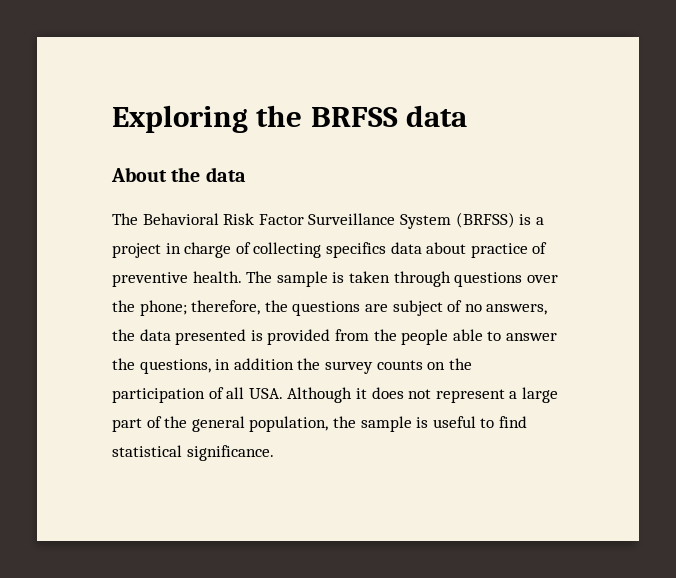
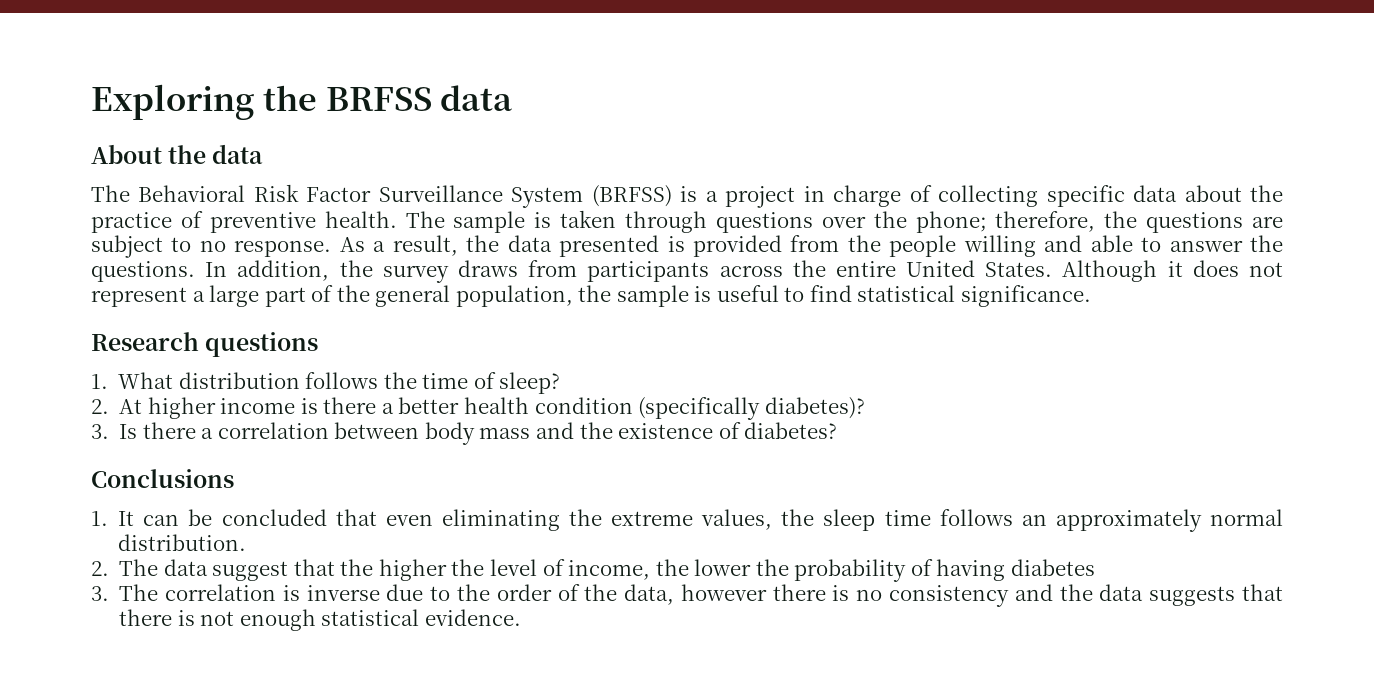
- The Behavioral Risk Factor Surveillance System (BRFSS) is a project in charge of collecting specifics data about practice of preventive health.
+ The Behavioral Risk Factor Surveillance System (BRFSS) is a project in charge of collecting specific data about the practice of preventive health.
- The sample is taken through questions over the phone; therefore, the questions are subject of no answers, the data presented is provided from the people able to answer the questions, in addition the survey counts on the participation of all USA. Although it does not represent a large part of the general population, the sample is useful to find statistical significance.
+ The sample is taken through questions over the phone; therefore, the questions are subject to no response. As a result, the data presented is provided from the people willing and able to answer the questions. In addition, the survey draws from participants across the entire United States. Although it does not represent a large part of the general population, the sample is useful to find statistical significance.
+ Research questions
+ 1. What distribution follows the time of sleep?
+ 2. At higher income is there a better health condition (specifically diabetes)?
+ 3. Is there a correlation between body mass and the existence of diabetes?
+ Conclusions
+ 1. It can be concluded that even eliminating the extreme values, the sleep time follows an approximately normal distribution.
+ 2. The data suggest that the higher the level of income, the lower the probability of having diabetes
+ 3. The correlation is inverse due to the order of the data, however there is no consistency and the data suggests that there is not enough statistical evidence.

